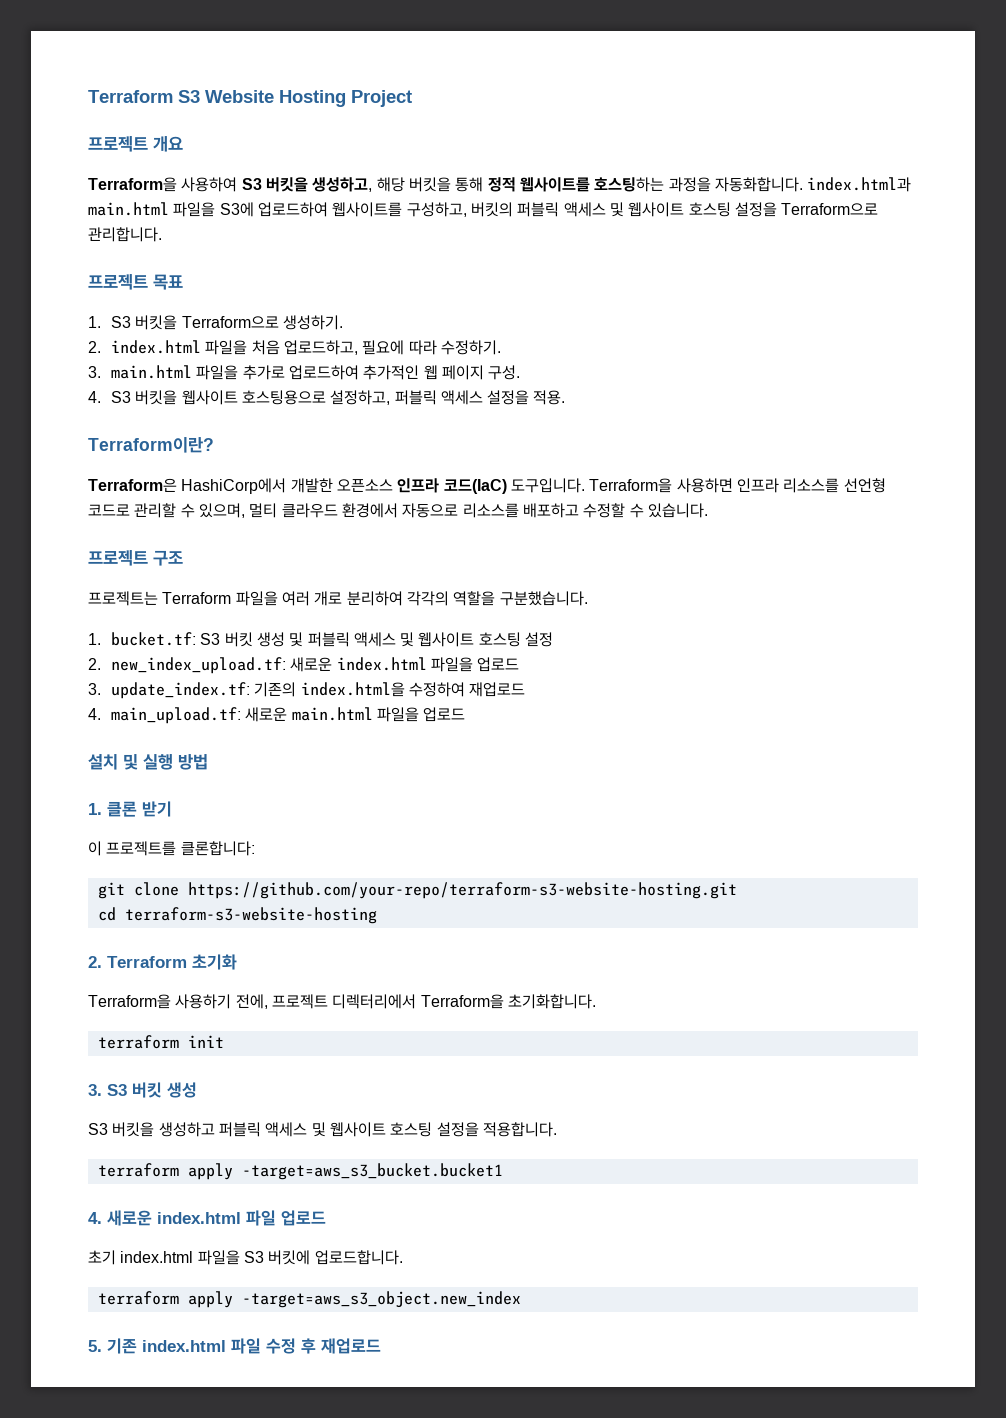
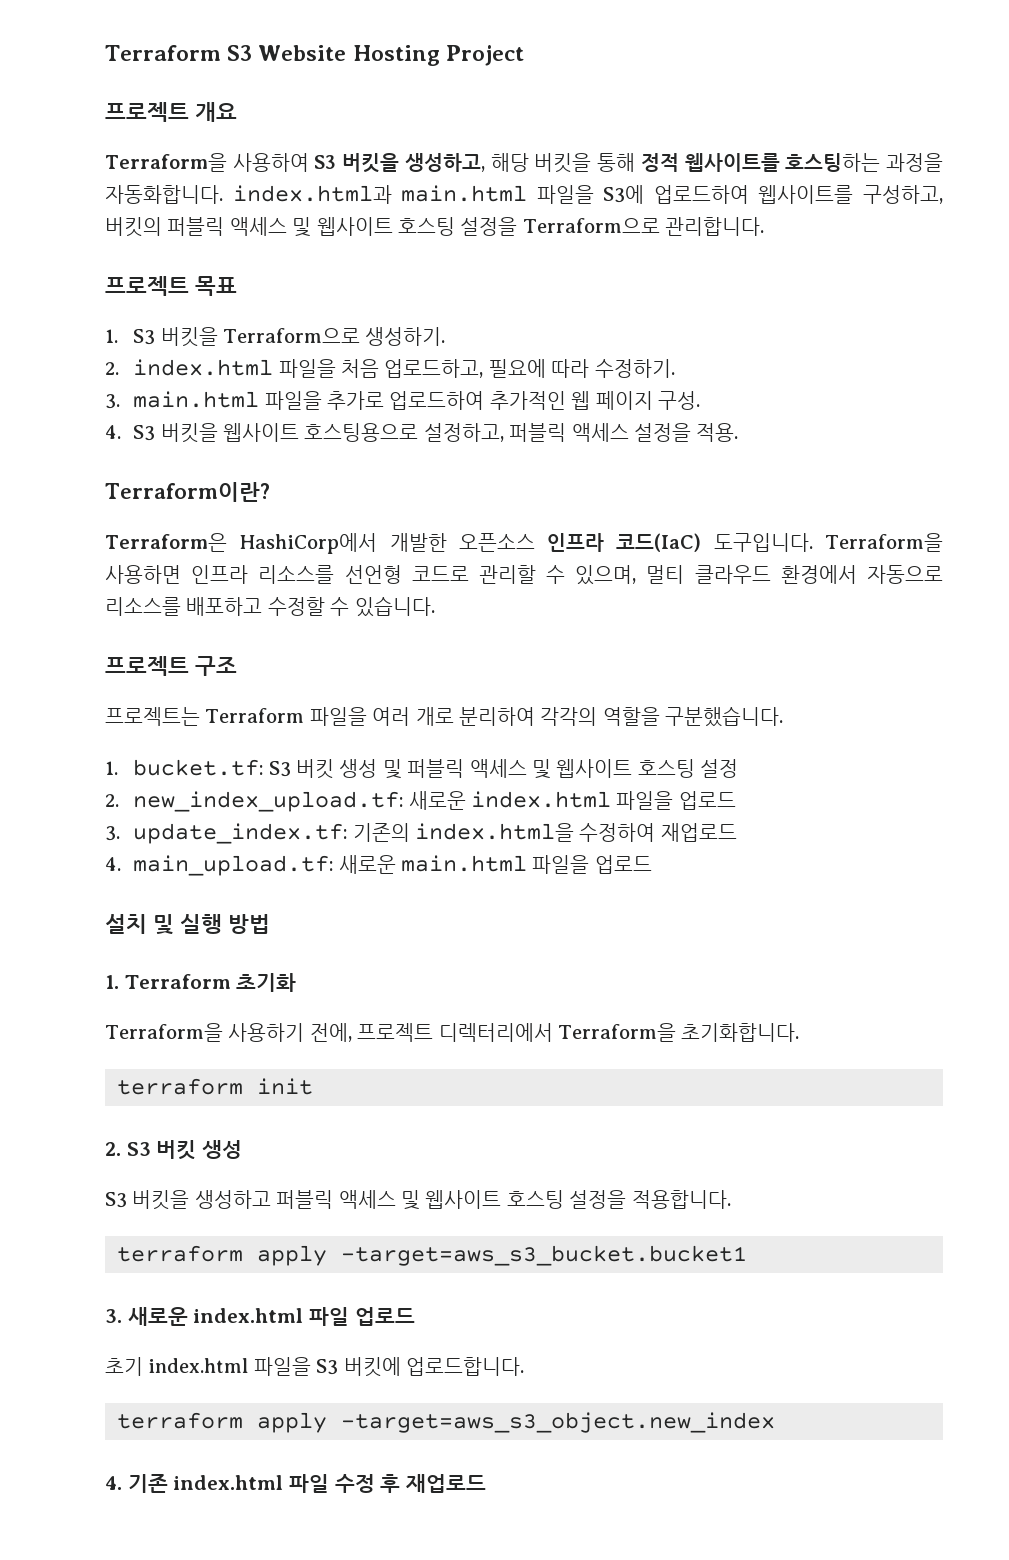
- 1. 클론 받기
- 이 프로젝트를 클론합니다:
- git clone https://github.com/your-repo/terraform-s3-website-hosting.git
- cd terraform-s3-website-hosting
- 2. Terraform 초기화
+ 1. Terraform 초기화
- 3. S3 버킷 생성
+ 2. S3 버킷 생성
- 4. 새로운 index.html 파일 업로드
+ 3. 새로운 index.html 파일 업로드
- 5. 기존 index.html 파일 수정 후 재업로드
+ 4. 기존 index.html 파일 수정 후 재업로드

